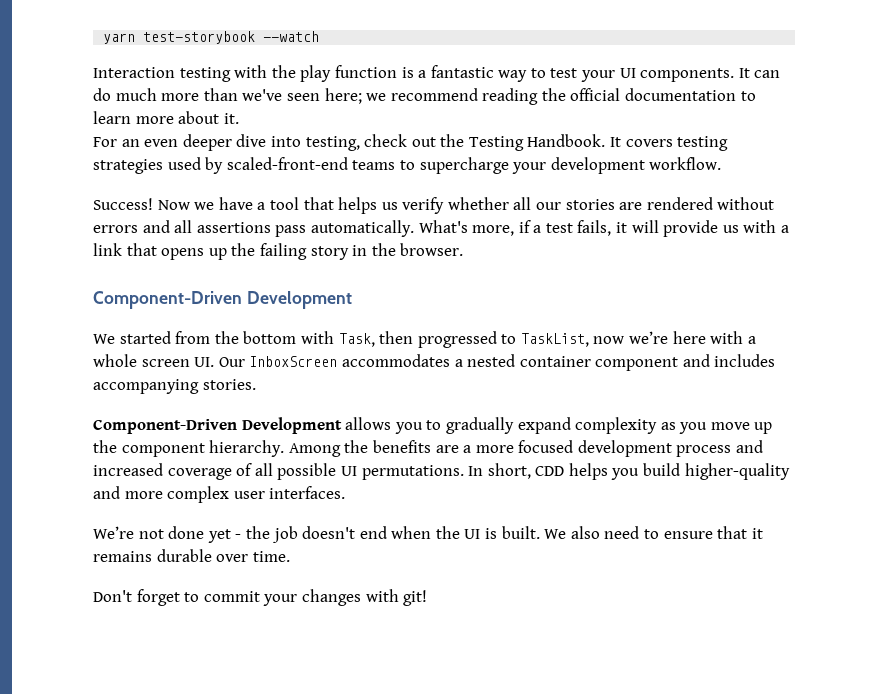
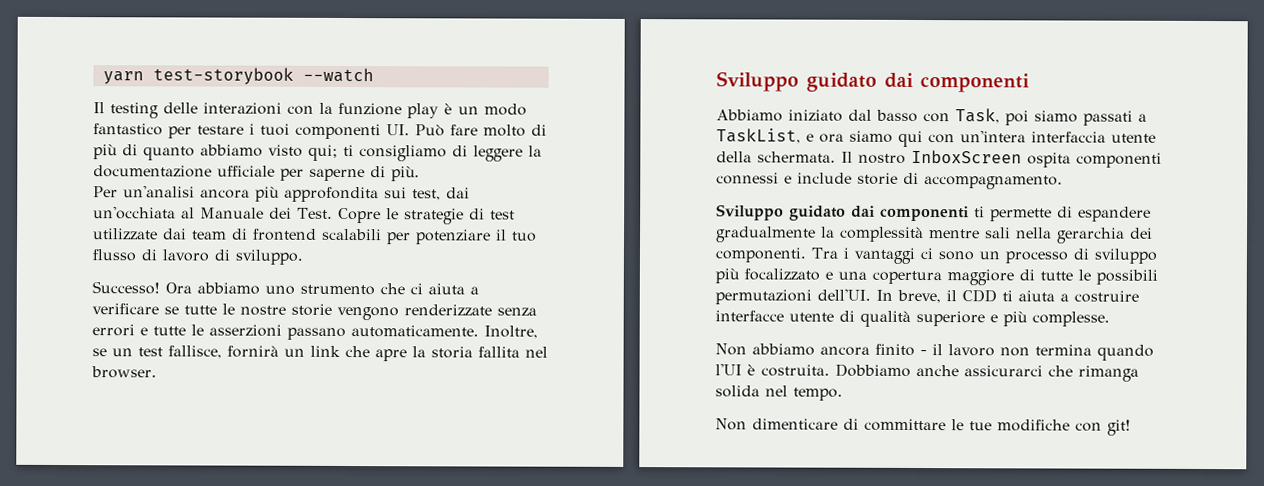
- Interaction testing with the play function is a fantastic way to test your UI components. It can do much more than we've seen here; we recommend reading the official documentation to learn more about it.
- For an even deeper dive into testing, check out the Testing Handbook. It covers testing strategies used by scaled-front-end teams to supercharge your development workflow.
- Success! Now we have a tool that helps us verify whether all our stories are rendered without errors and all assertions pass automatically. What's more, if a test fails, it will provide us with a link that opens up the failing story in the browser.
- Component-Driven Development
- We started from the bottom with Task, then progressed to TaskList, now we’re here with a whole screen UI. Our InboxScreen accommodates a nested container component and includes accompanying stories.
- Component-Driven Development allows you to gradually expand complexity as you move up the component hierarchy. Among the benefits are a more focused development process and increased coverage of all possible UI permutations. In short, CDD helps you build higher-quality and more complex user interfaces.
- We’re not done yet - the job doesn't end when the UI is built. We also need to ensure that it remains durable over time.
- Don't forget to commit your changes with git!
+ Il testing delle interazioni con la funzione play è un modo fantastico per testare i tuoi componenti UI. Può fare molto di più di quanto abbiamo visto qui; ti consigliamo di leggere la documentazione ufficiale per saperne di più.
+ Per un'analisi ancora più approfondita sui test, dai un'occhiata al Manuale dei Test. Copre le strategie di test utilizzate dai team di frontend scalabili per potenziare il tuo flusso di lavoro di sviluppo.
+ Successo! Ora abbiamo uno strumento che ci aiuta a verificare se tutte le nostre storie vengono renderizzate senza errori e tutte le asserzioni passano automaticamente. Inoltre, se un test fallisce, fornirà un link che apre la storia fallita nel browser.
+ Sviluppo guidato dai componenti
+ Abbiamo iniziato dal basso con Task, poi siamo passati a TaskList, e ora siamo qui con un'intera interfaccia utente della schermata. Il nostro InboxScreen ospita componenti connessi e include storie di accompagnamento.
+ Sviluppo guidato dai componenti ti permette di espandere gradualmente la complessità mentre sali nella gerarchia dei componenti. Tra i vantaggi ci sono un processo di sviluppo più focalizzato e una copertura maggiore di tutte le possibili permutazioni dell'UI. In breve, il CDD ti aiuta a costruire interfacce utente di qualità superiore e più complesse.
+ Non abbiamo ancora finito - il lavoro non termina quando l'UI è costruita. Dobbiamo anche assicurarci che rimanga solida nel tempo.
+ Non dimenticare di committare le tue modifiche con git!

